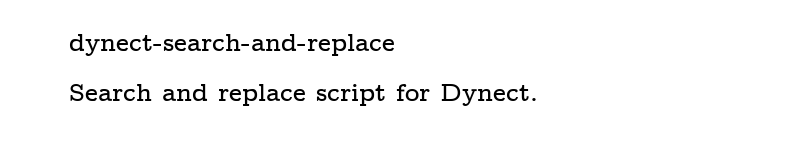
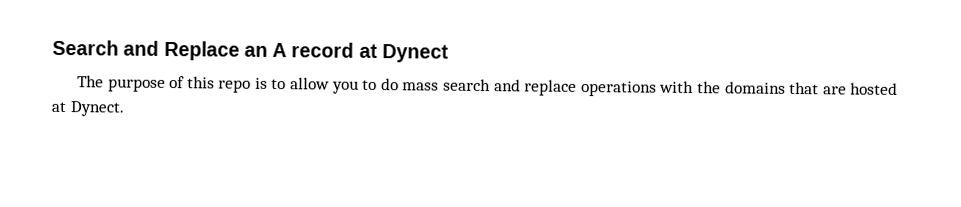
- dynect-search-and-replace
- Search and replace script for Dynect.
+ Search and Replace an A record at Dynect
+ The purpose of this repo is to allow you to do mass search and replace operations with the domains that are hosted at Dynect.

